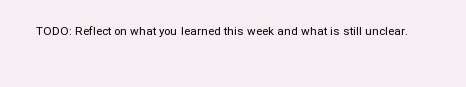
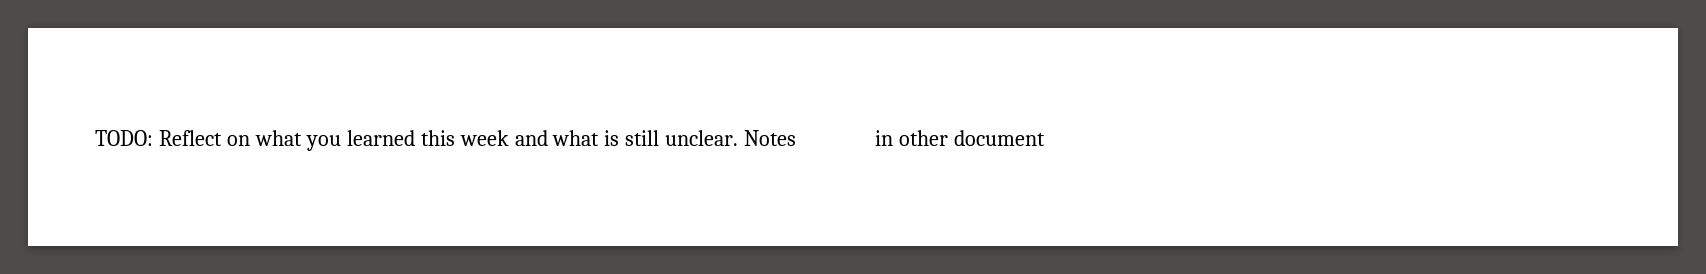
+ Notes in other document

